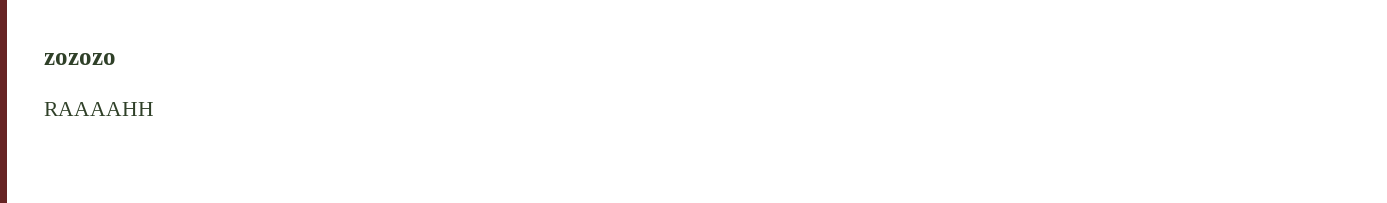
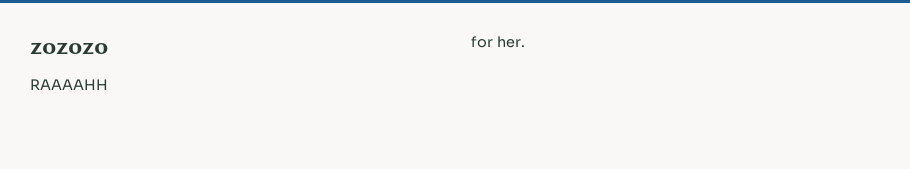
+ for her.

